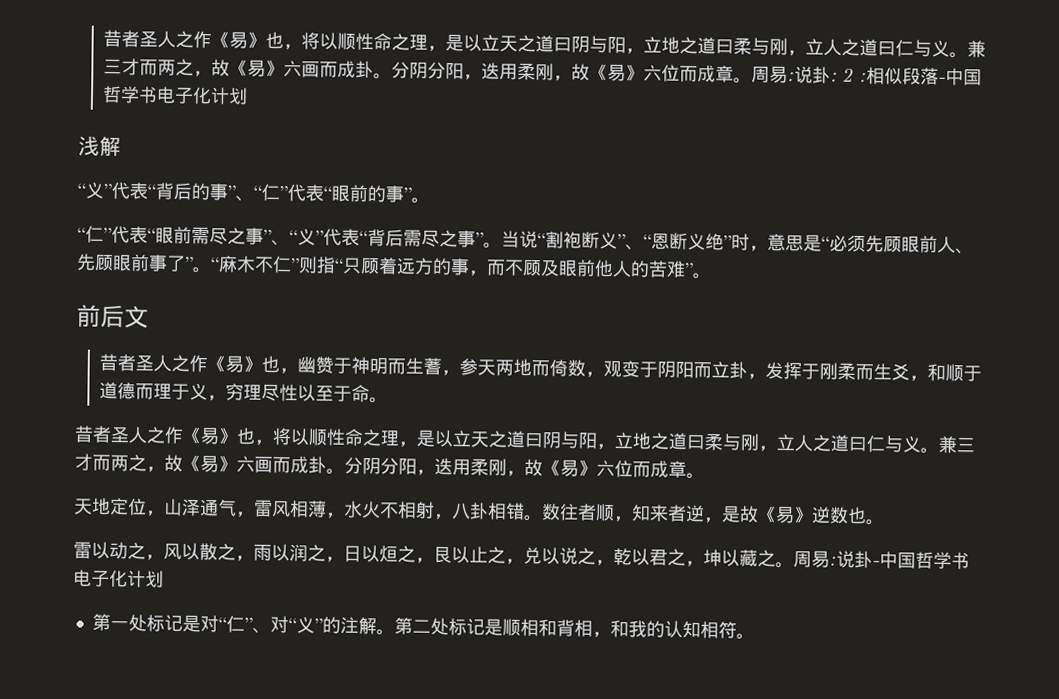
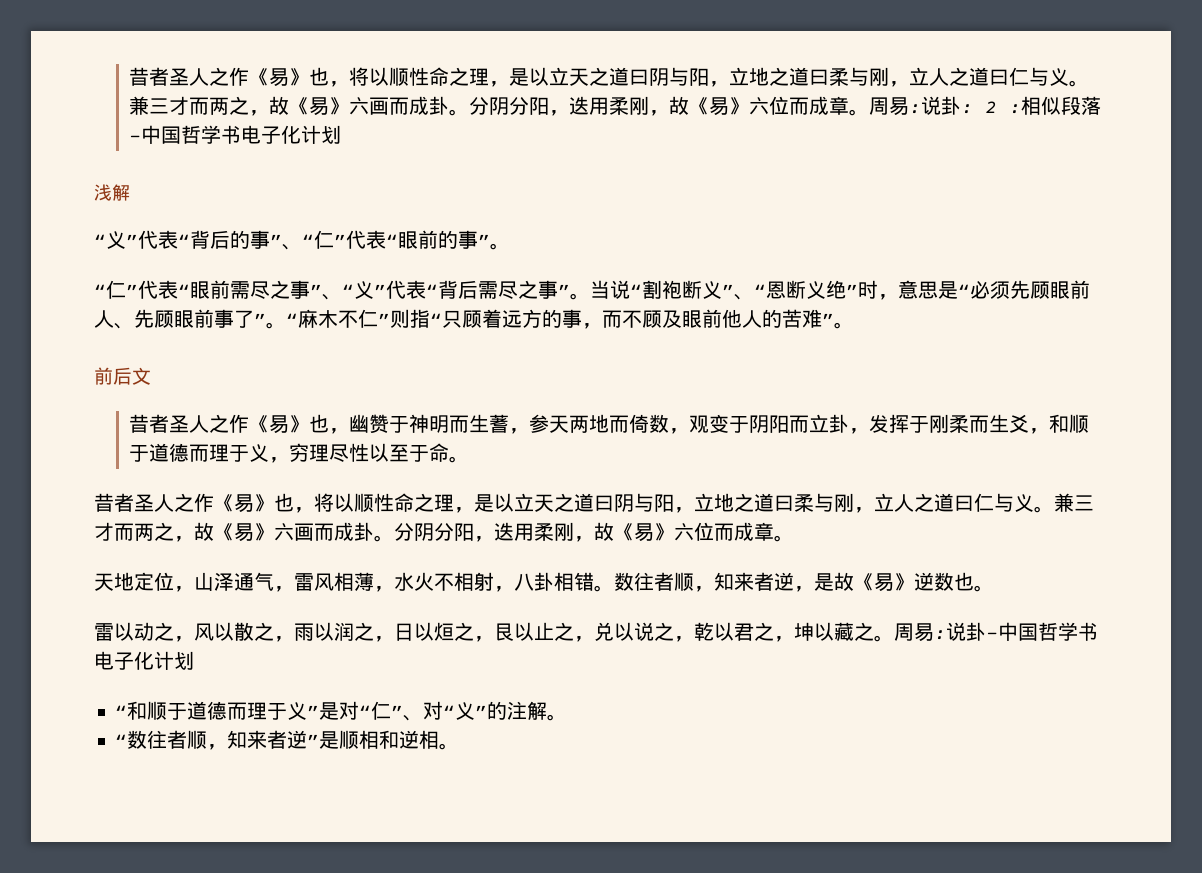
- 第一处标记是对“仁”、对“义”的注解。第二处标记是顺相和背相，和我的认知相符。
+ “和顺于道德而理于义”是对“仁”、对“义”的注解。
+ “数往者顺，知来者逆”是顺相和逆相。

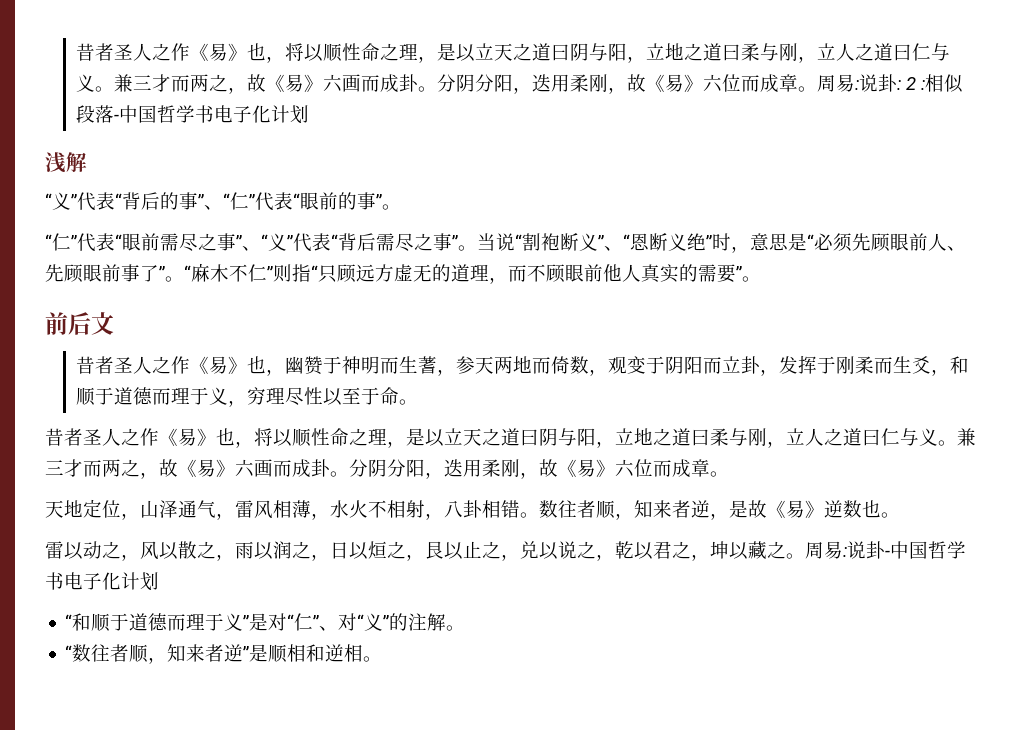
- “麻木不仁”则指“只顾着远方的事，而不顾及眼前他人的苦难”。
+ “麻木不仁”则指“只顾远方虚无的道理，而不顾眼前他人真实的需要”。

